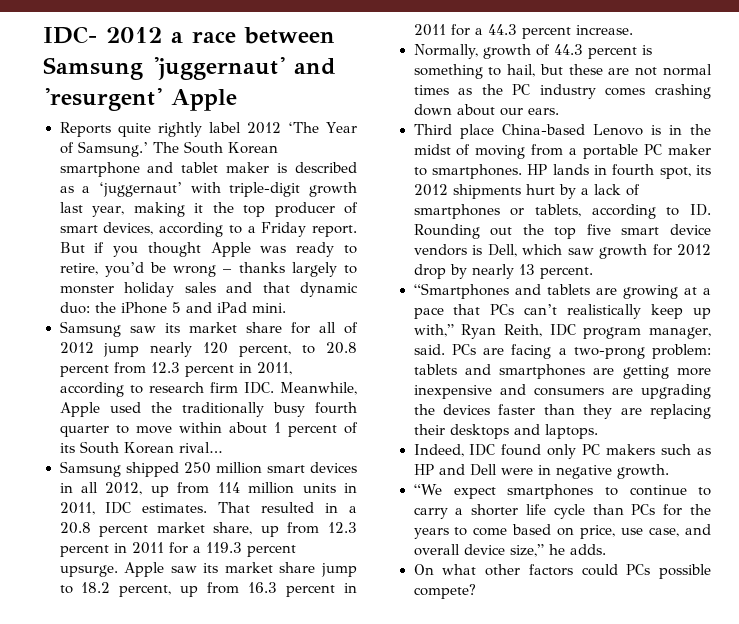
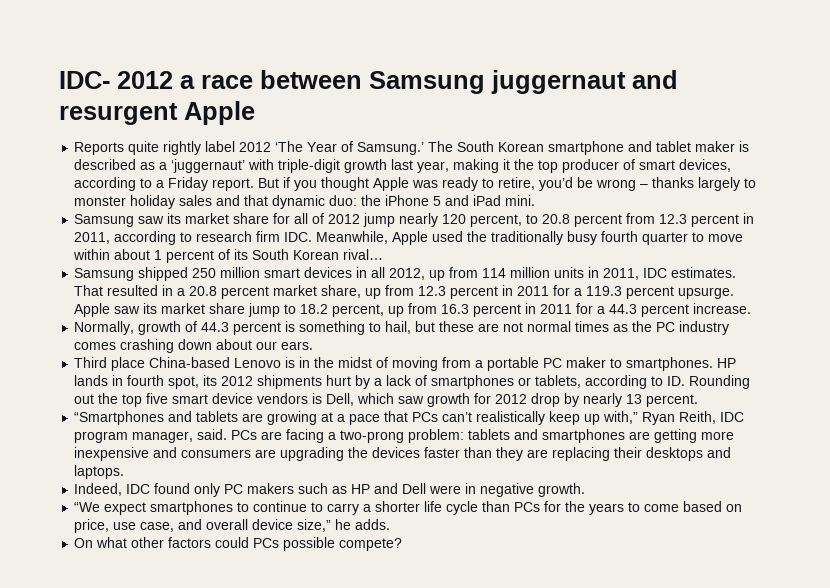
- IDC- 2012 a race between Samsung 'juggernaut' and 'resurgent' Apple
+ IDC- 2012 a race between Samsung juggernaut and resurgent Apple

